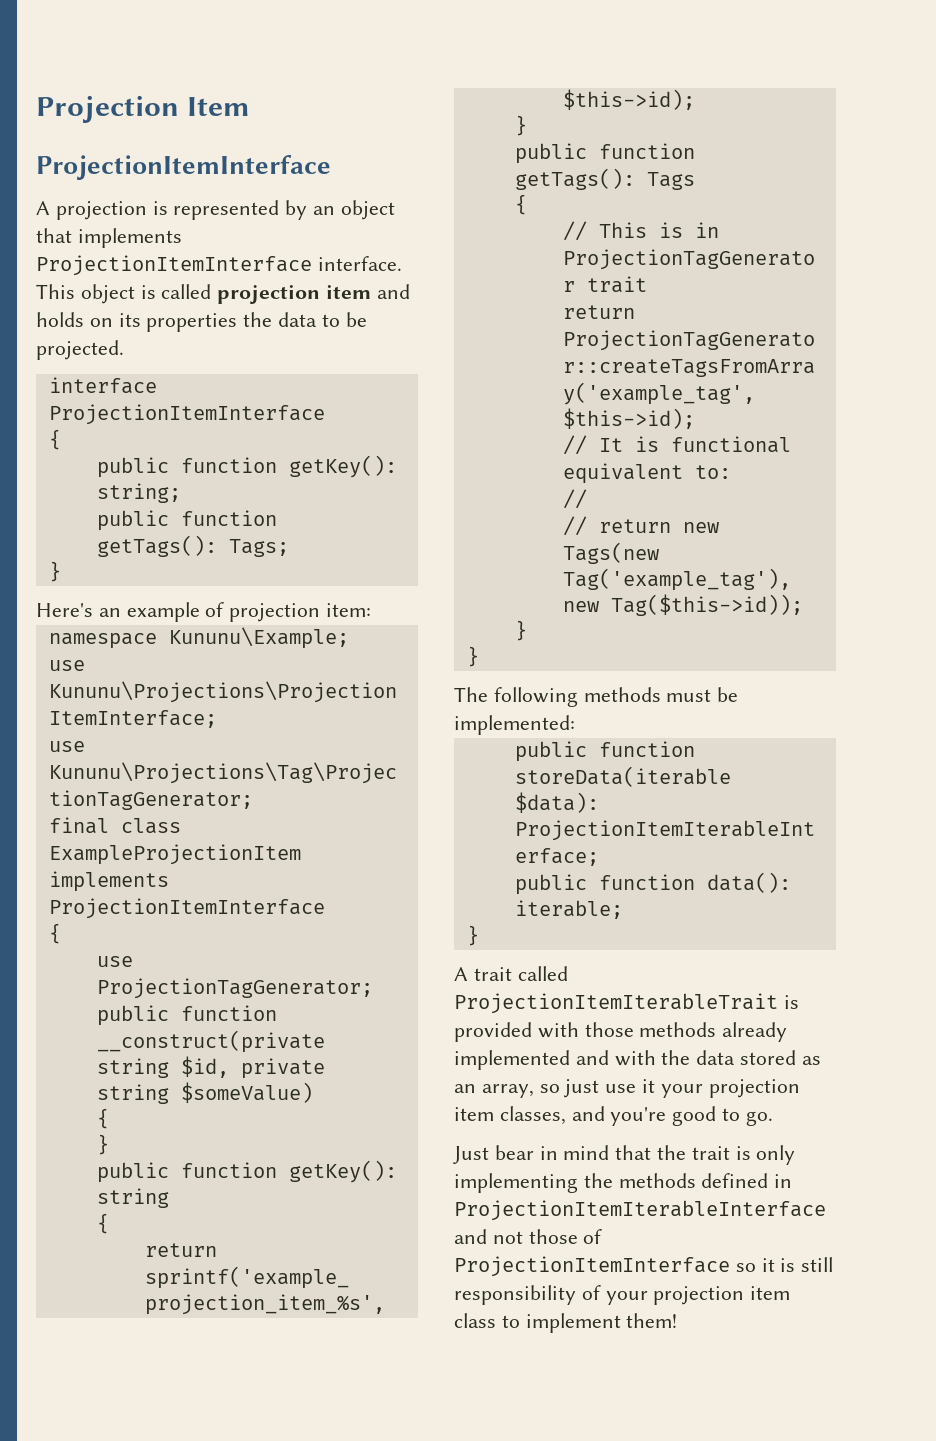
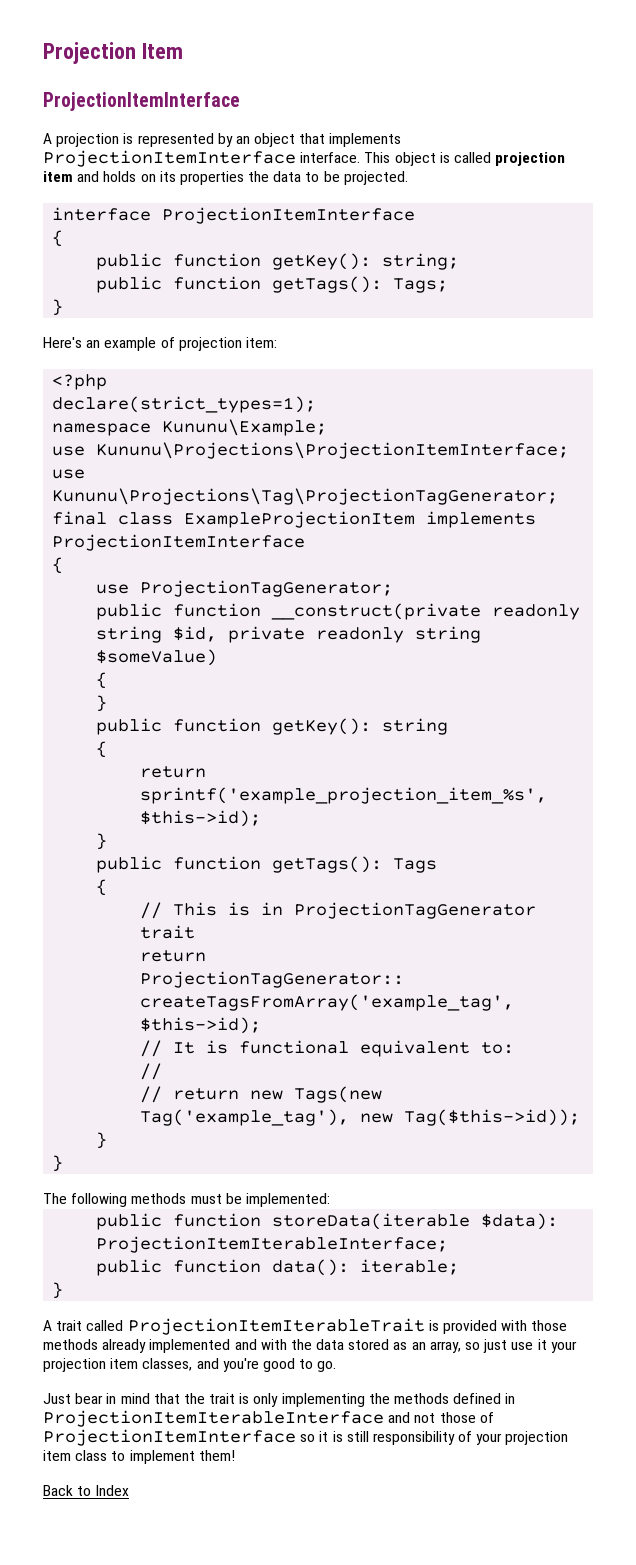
+ <?php
+ declare(strict_types=1);
- public function __construct(private string $id, private string $someValue)
+ public function __construct(private readonly string $id, private readonly string $someValue)
+ Back to Index

